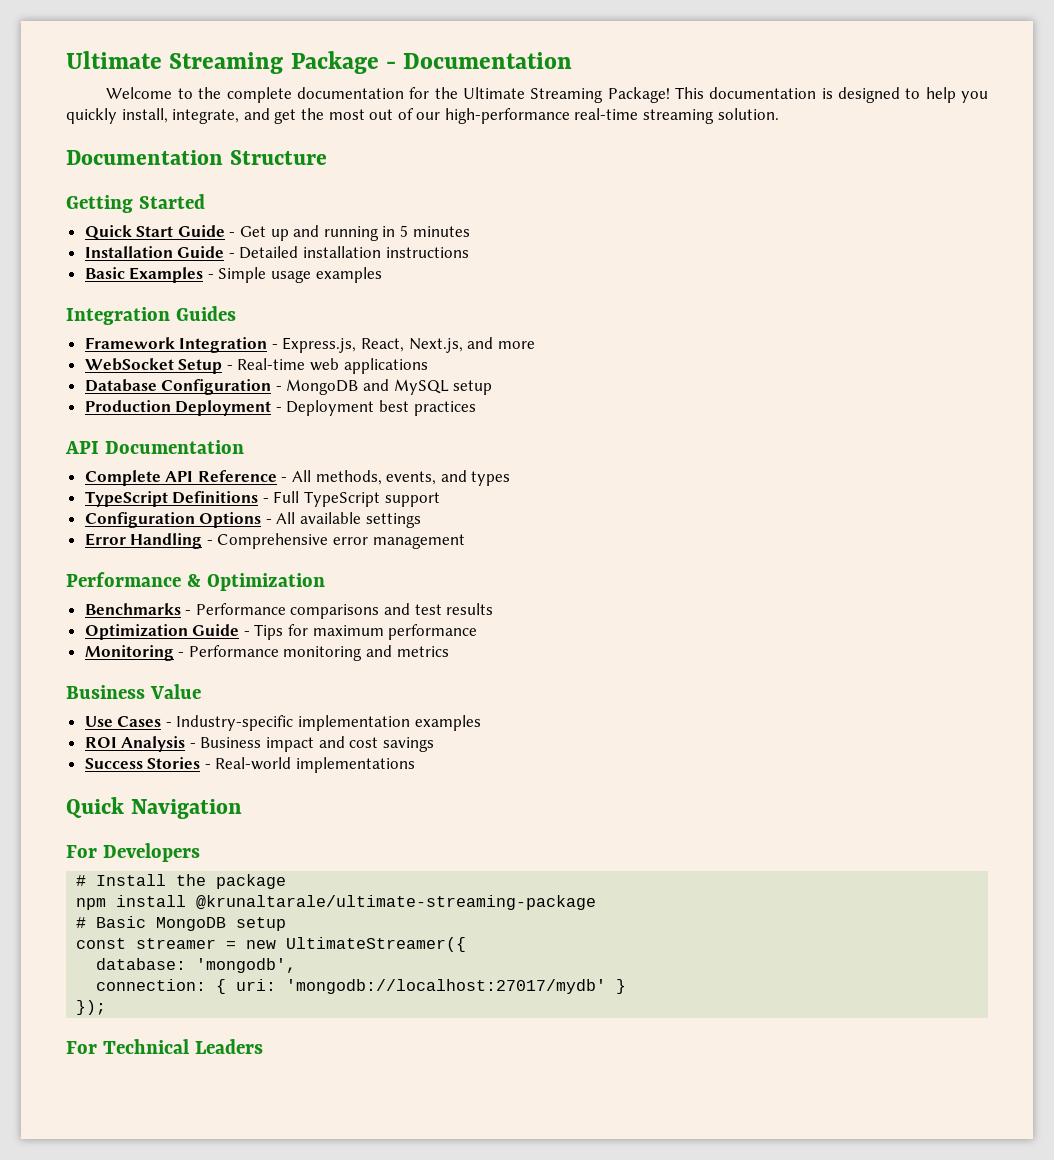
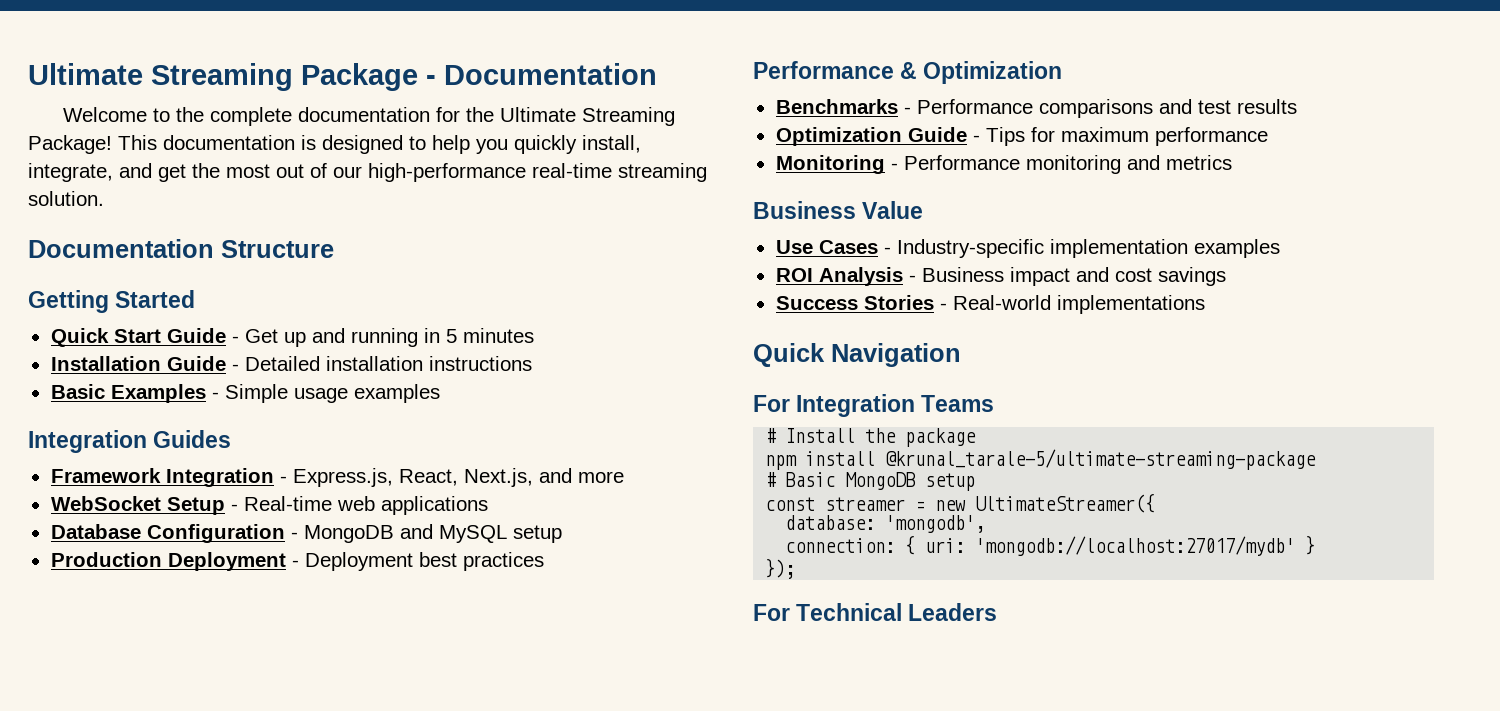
- API Documentation
- Complete API Reference - All methods, events, and types
- TypeScript Definitions - Full TypeScript support
- Configuration Options - All available settings
- Error Handling - Comprehensive error management
- For Developers
+ For Integration Teams
- npm install @krunaltarale/ultimate-streaming-package
+ npm install @krunal_tarale-5/ultimate-streaming-package

